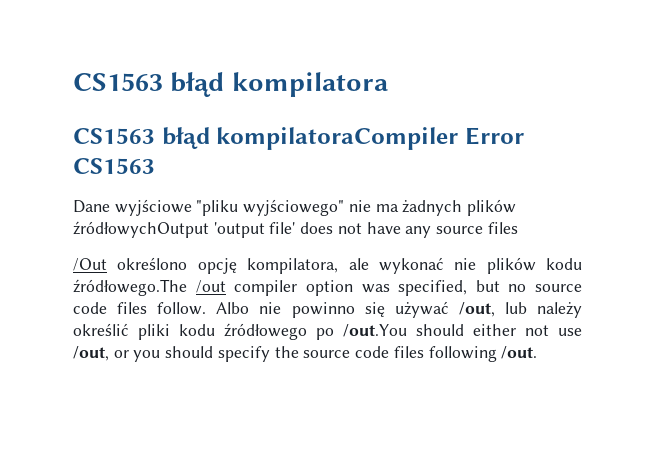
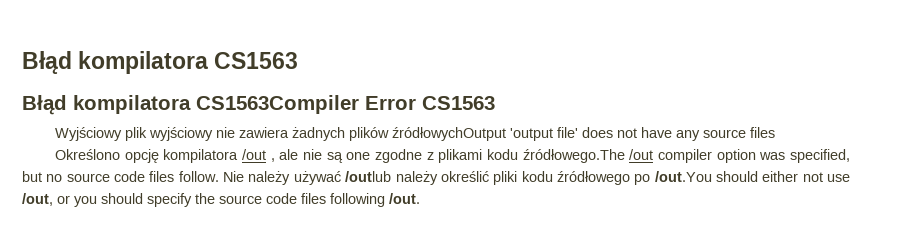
- CS1563 błąd kompilatora
- CS1563 błąd kompilatoraCompiler Error CS1563
+ Błąd kompilatora CS1563
+ Błąd kompilatora CS1563Compiler Error CS1563
- Dane wyjściowe "pliku wyjściowego" nie ma żadnych plików źródłowychOutput 'output file' does not have any source files
+ Wyjściowy plik wyjściowy nie zawiera żadnych plików źródłowychOutput 'output file' does not have any source files
- /Out określono opcję kompilatora, ale wykonać nie plików kodu źródłowego.The /out compiler option was specified, but no source code files follow.
+ Określono opcję kompilatora /out , ale nie są one zgodne z plikami kodu źródłowego.The /out compiler option was specified, but no source code files follow.
- Albo nie powinno się używać /out, lub należy określić pliki kodu źródłowego po /out.You should either not use /out, or you should specify the source code files following /out.
+ Nie należy używać /outlub należy określić pliki kodu źródłowego po /out.You should either not use /out, or you should specify the source code files following /out.

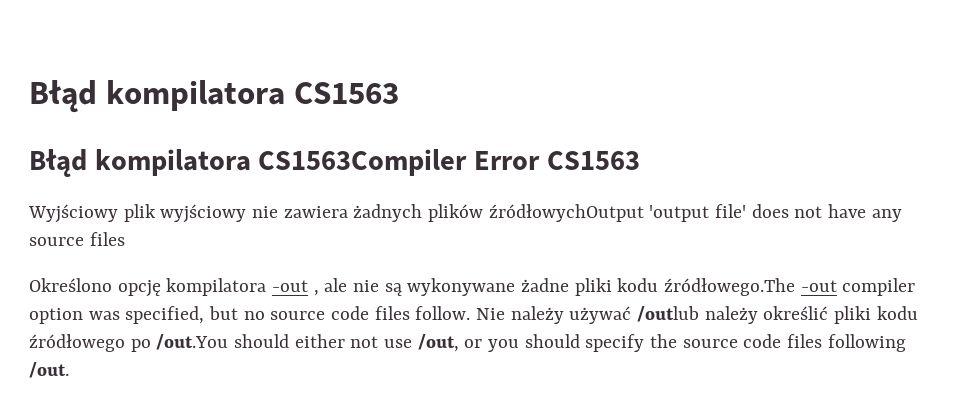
- Określono opcję kompilatora /out , ale nie są one zgodne z plikami kodu źródłowego.The /out compiler option was specified, but no source code files follow.
+ Określono opcję kompilatora -out , ale nie są wykonywane żadne pliki kodu źródłowego.The -out compiler option was specified, but no source code files follow.

